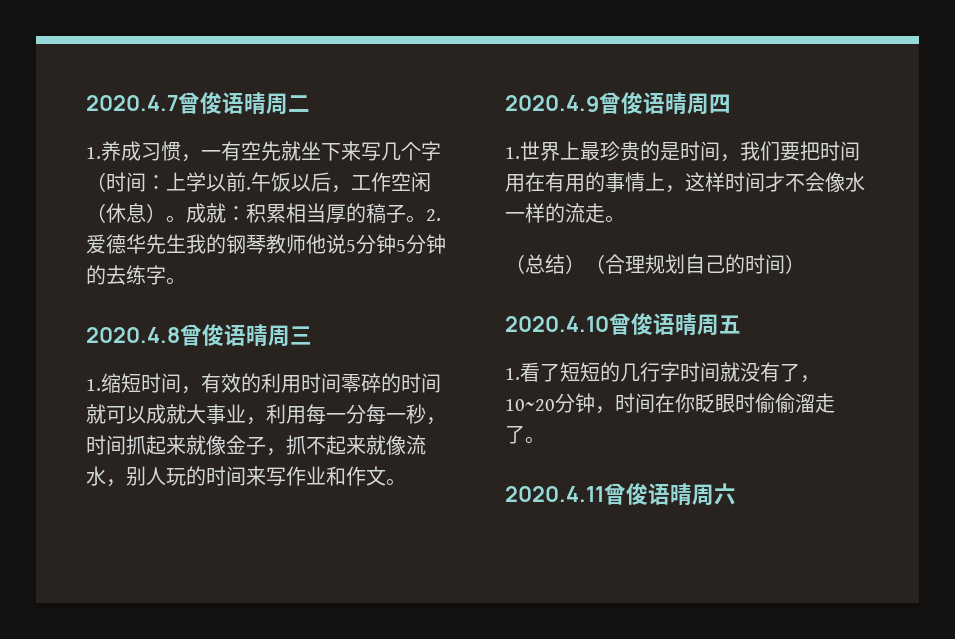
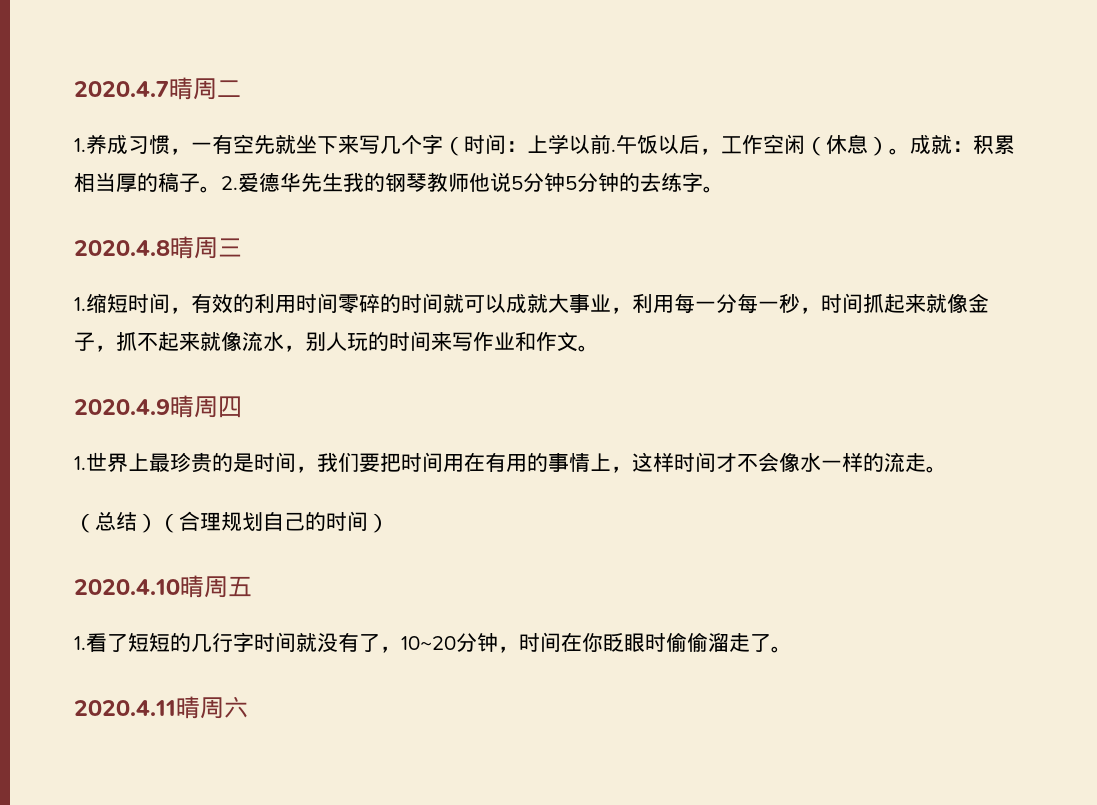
- 2020.4.7曾俊语晴周二
+ 2020.4.7晴周二
- 2020.4.8曾俊语晴周三
+ 2020.4.8晴周三
- 2020.4.9曾俊语晴周四
+ 2020.4.9晴周四
- 2020.4.10曾俊语晴周五
+ 2020.4.10晴周五
- 2020.4.11曾俊语晴周六
+ 2020.4.11晴周六

